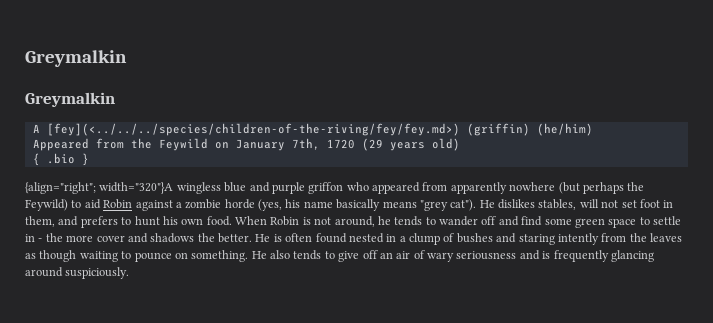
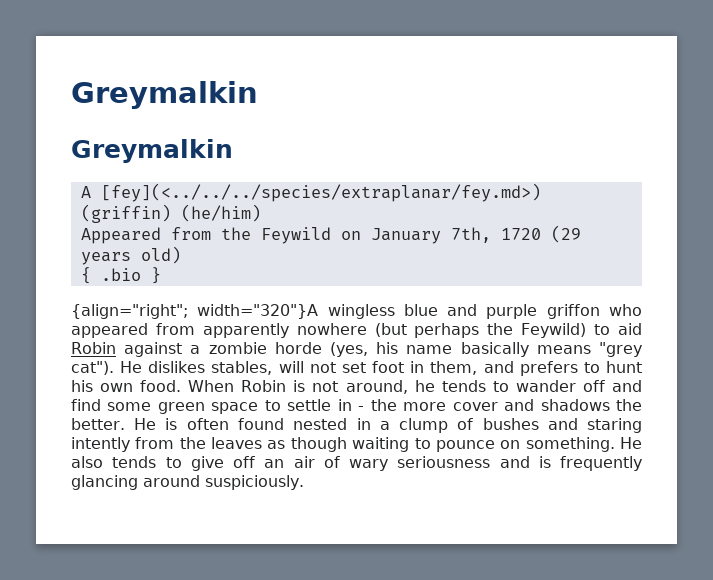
- A [fey](<../../../species/children-of-the-riving/fey/fey.md>) (griffin) (he/him)
+ A [fey](<../../../species/extraplanar/fey.md>) (griffin) (he/him)

